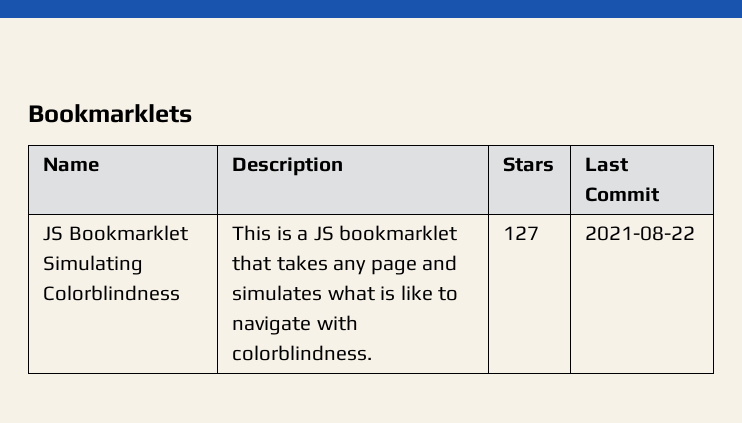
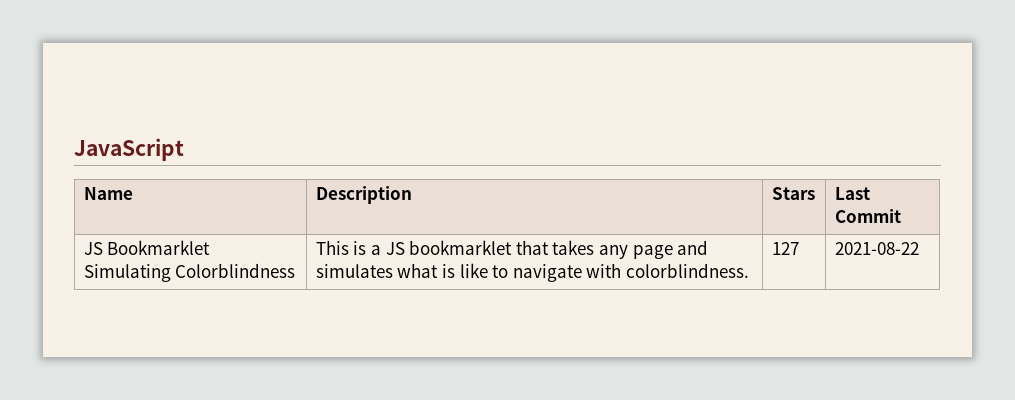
- Bookmarklets
+ JavaScript

